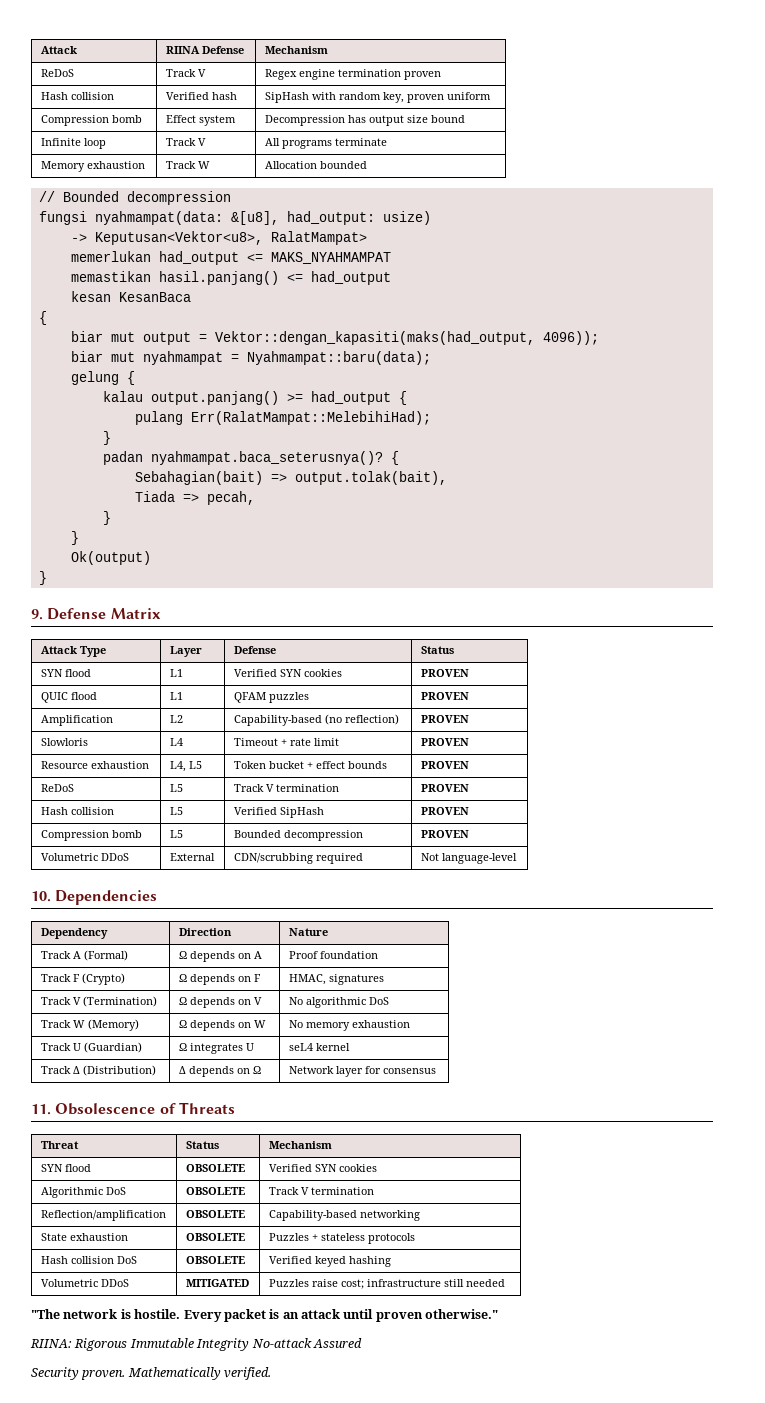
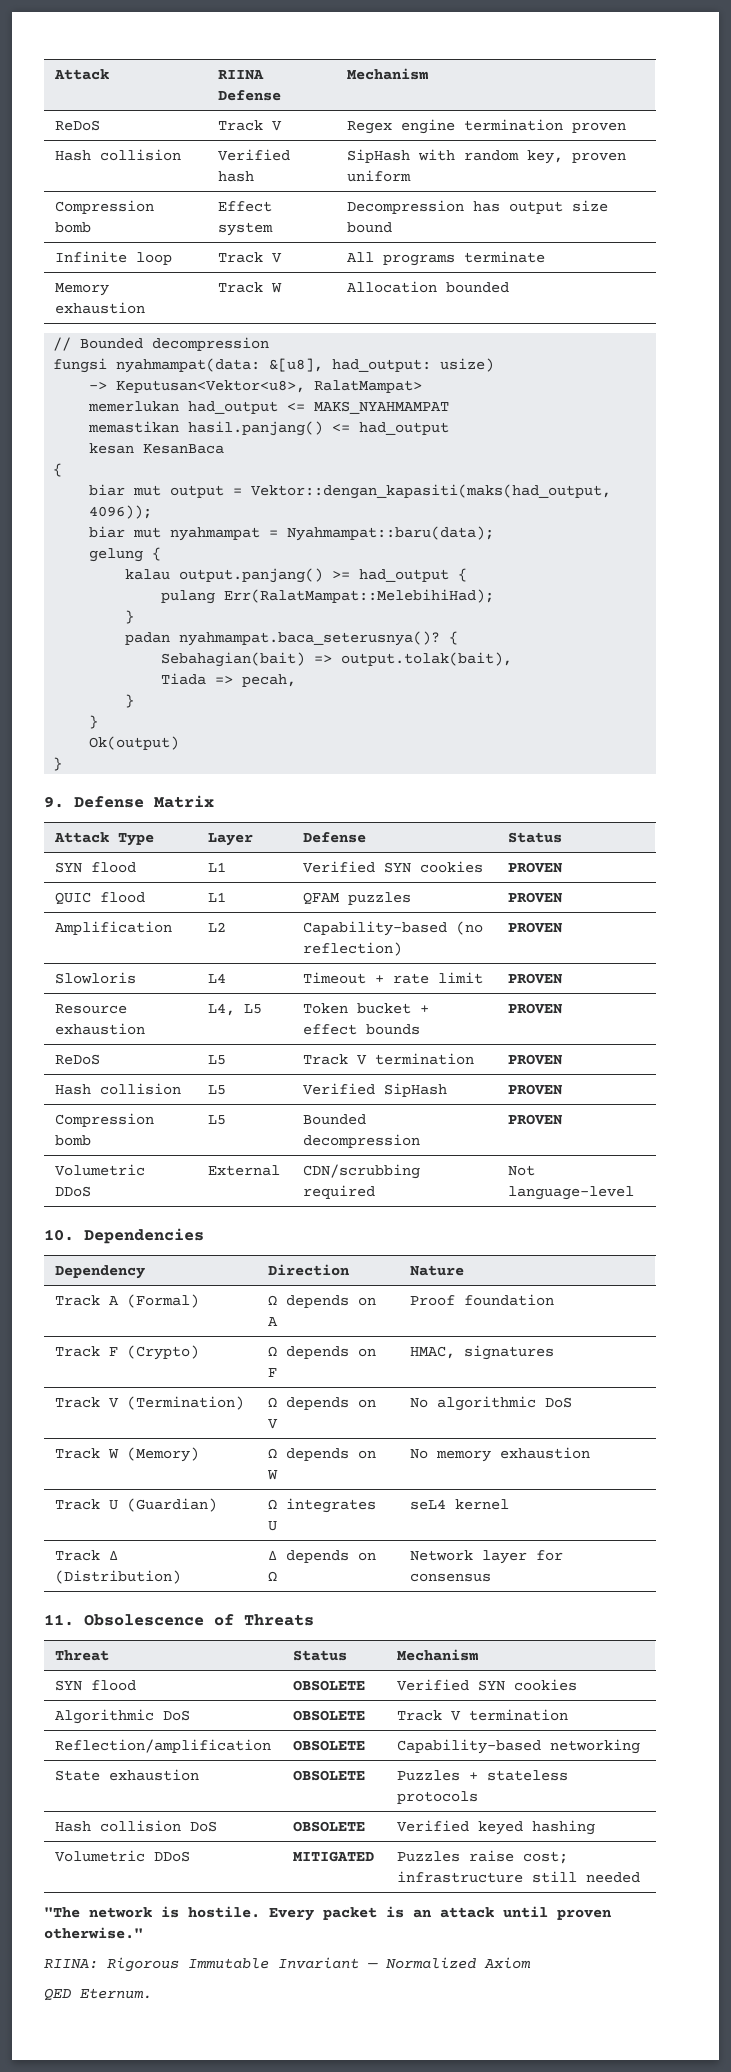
- RIINA: Rigorous Immutable Integrity No-attack Assured
- Security proven. Mathematically verified.
+ RIINA: Rigorous Immutable Invariant — Normalized Axiom
+ QED Eternum.

